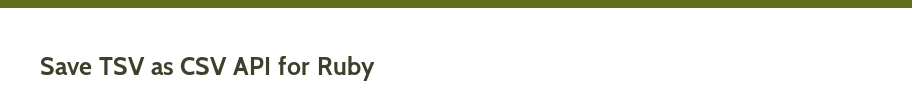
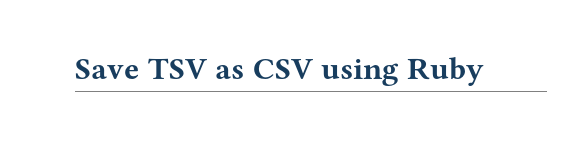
- Save TSV as CSV API for Ruby
+ Save TSV as CSV using Ruby

